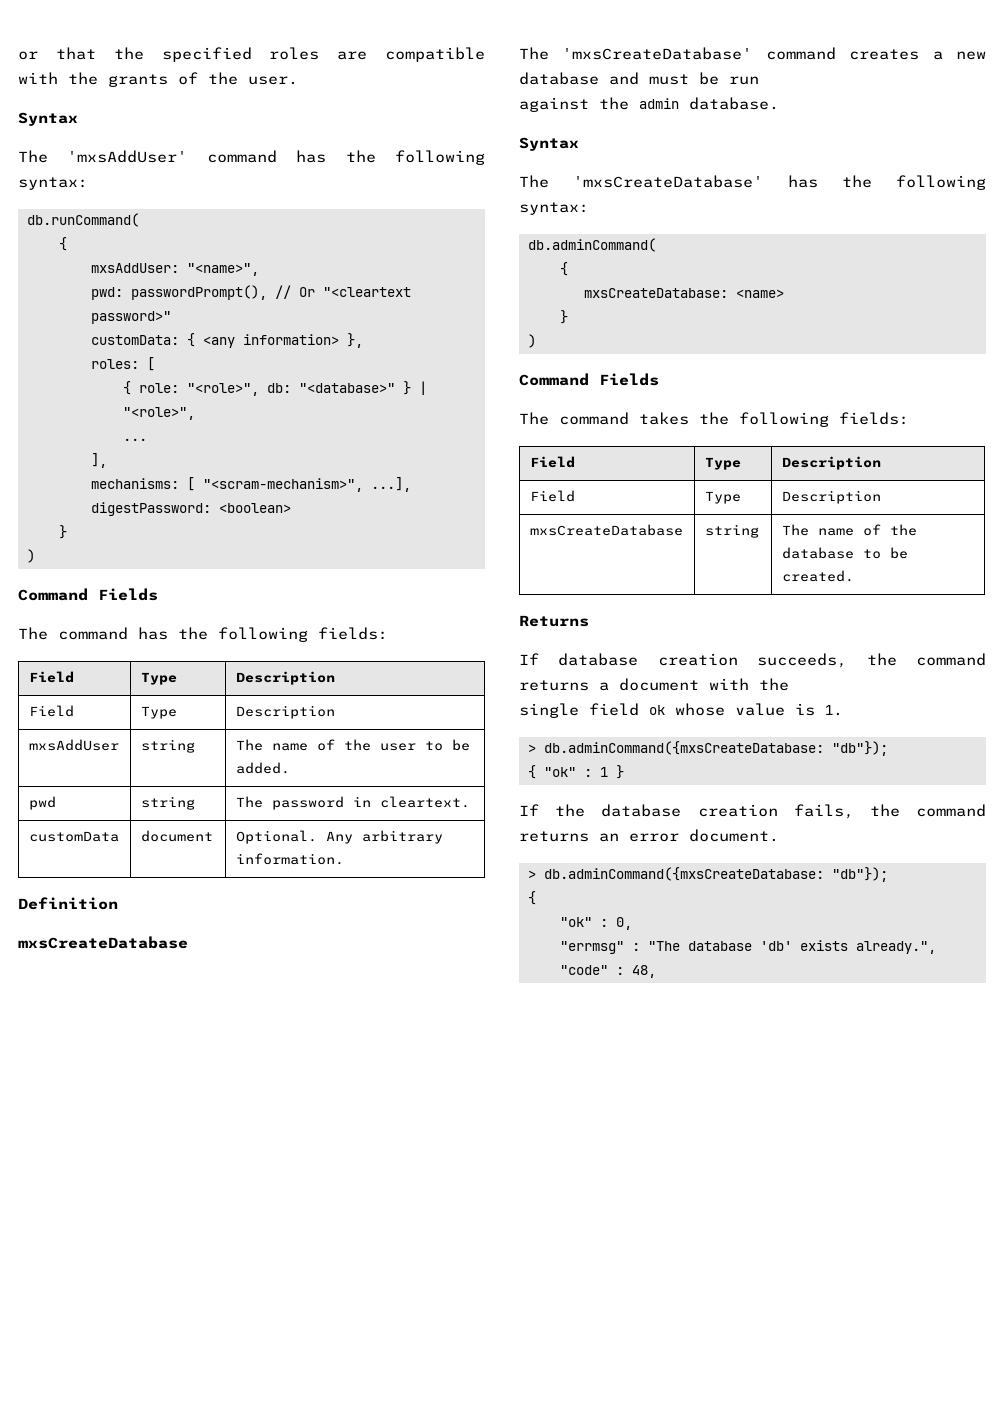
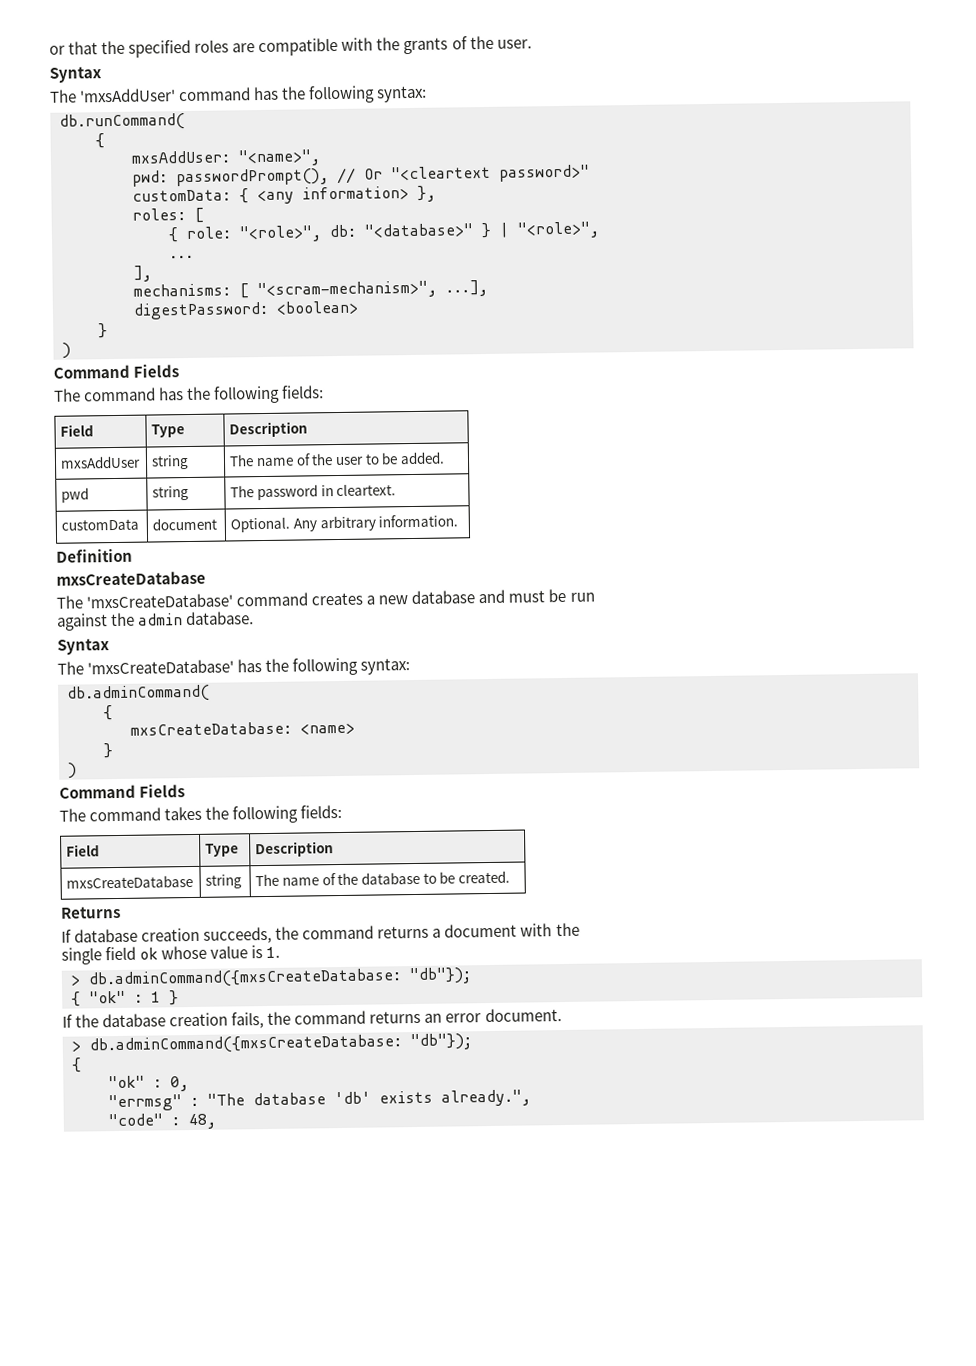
  The command has the following fields:
- Field | Type | Description
  The command takes the following fields:
- Field | Type | Description

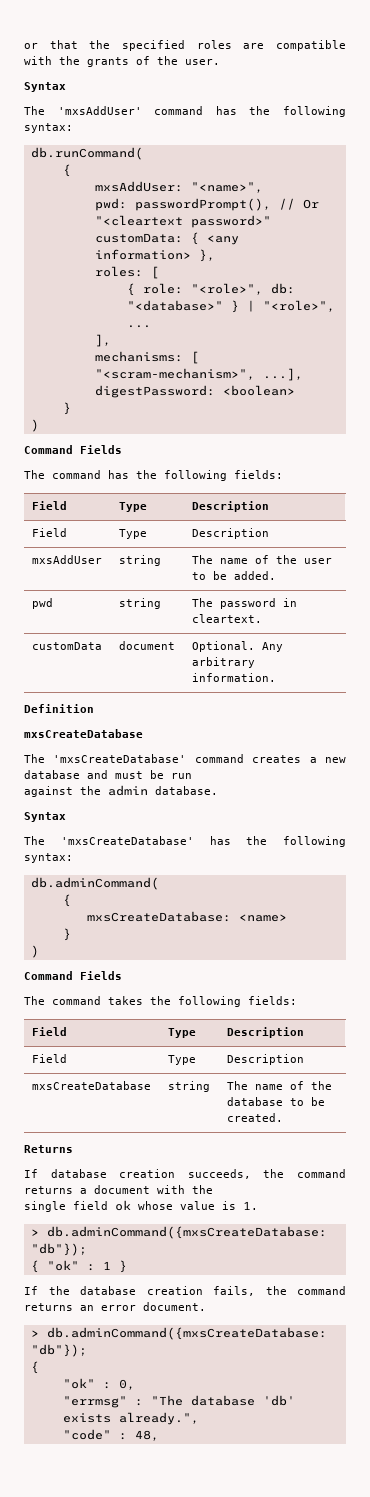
  The command has the following fields:
+ Field | Type | Description
  The command takes the following fields:
+ Field | Type | Description

